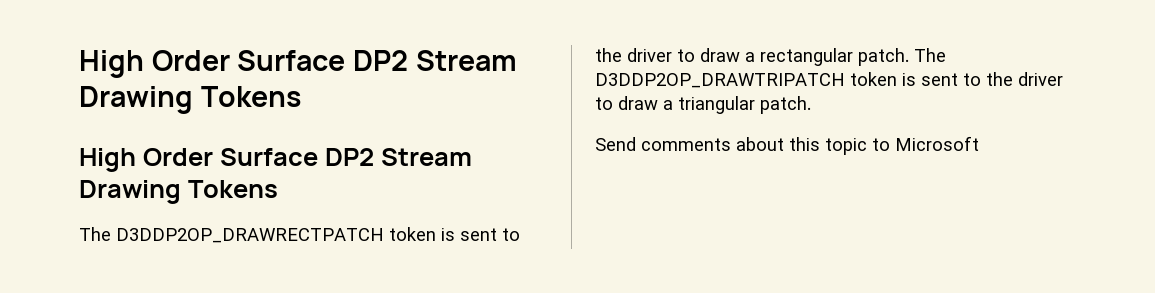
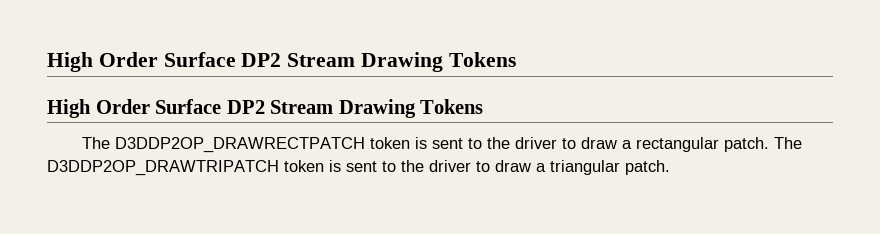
- Send comments about this topic to Microsoft

